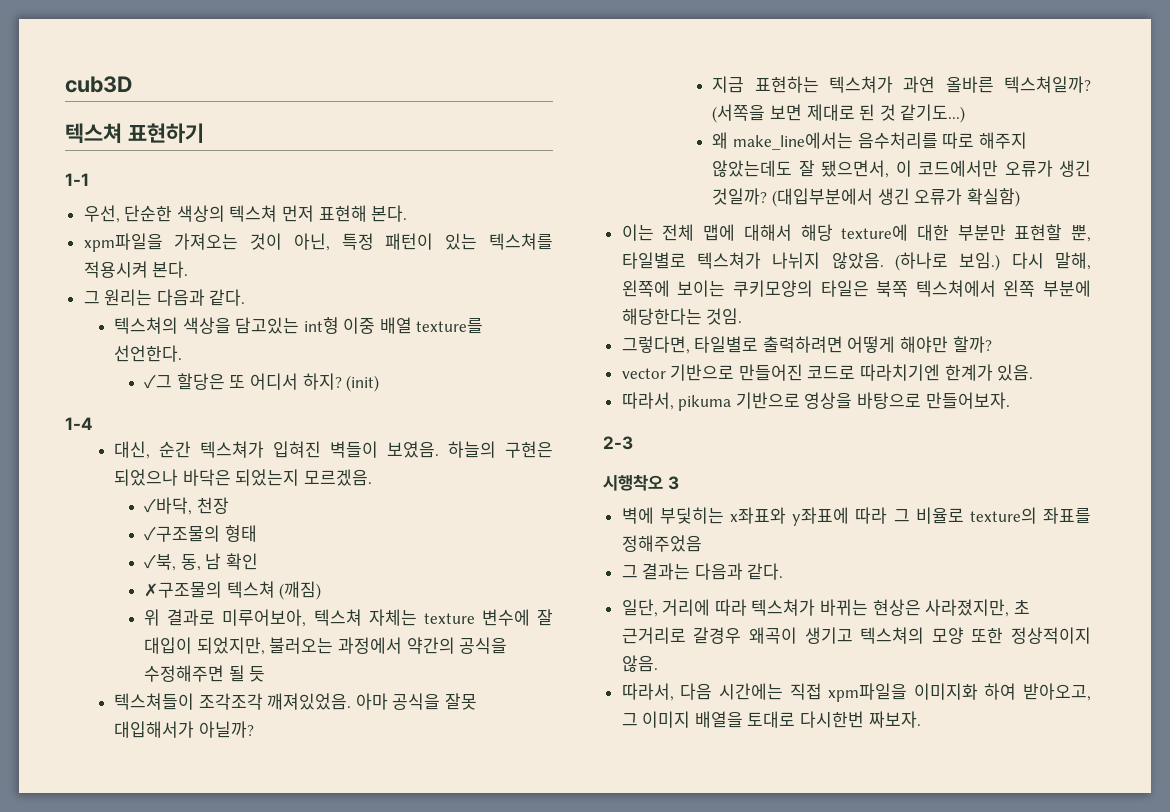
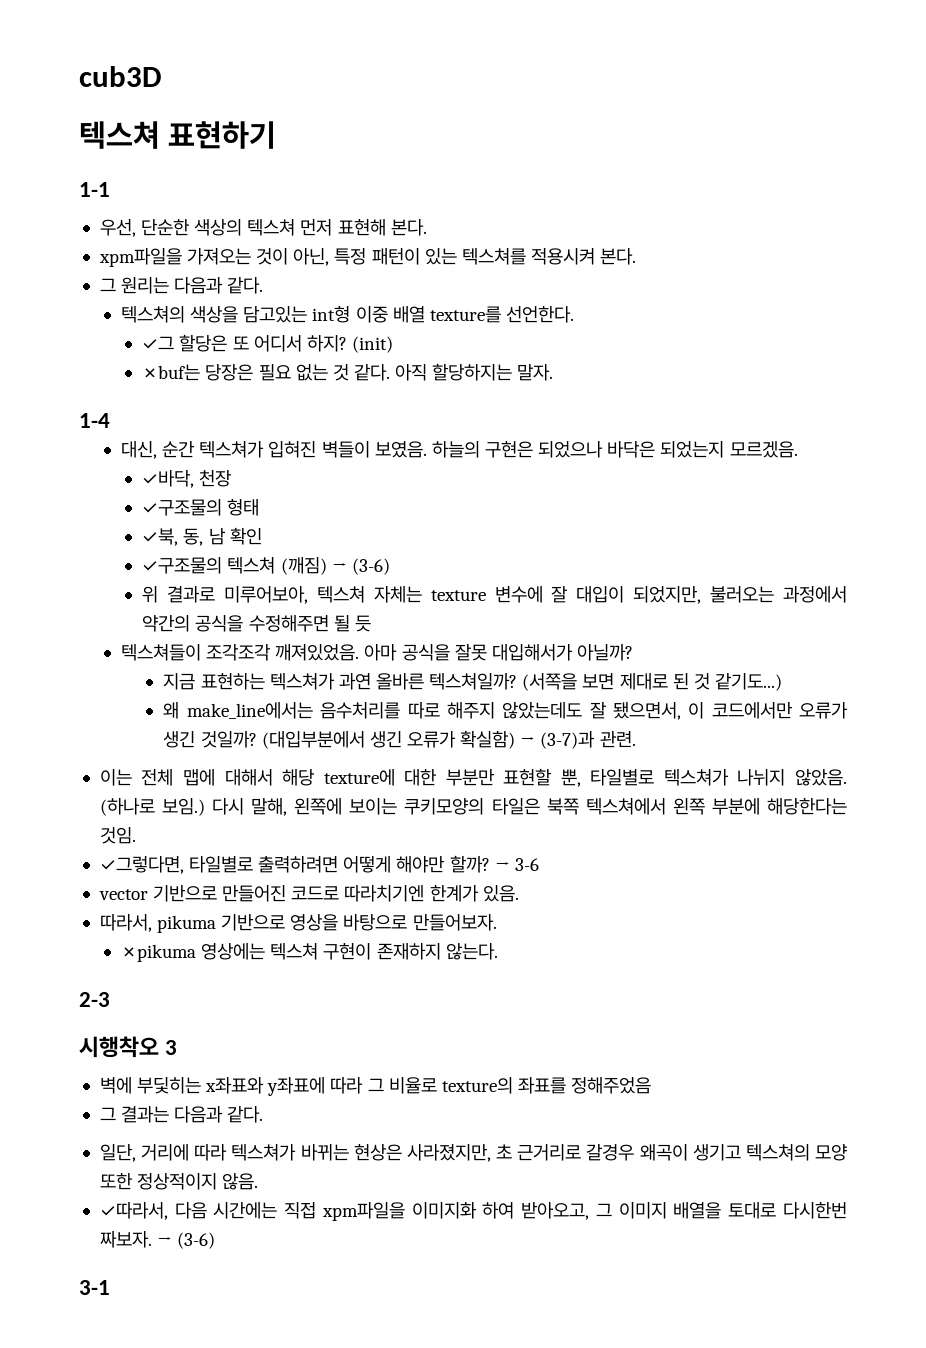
+ ✗buf는 당장은 필요 없는 것 같다. 아직 할당하지는 말자.
- ✗구조물의 텍스쳐 (깨짐)
+ ✓구조물의 텍스쳐 (깨짐) → (3-6)
- (대입부분에서 생긴 오류가 확실함)
+ (대입부분에서 생긴 오류가 확실함) → (3-7)과 관련.
- 그렇다면, 타일별로 출력하려면 어떻게 해야만 할까?
+ ✓그렇다면, 타일별로 출력하려면 어떻게 해야만 할까? → 3-6
+ ✗pikuma 영상에는 텍스쳐 구현이 존재하지 않는다.
- 따라서, 다음 시간에는 직접 xpm파일을 이미지화 하여 받아오고, 그 이미지 배열을 토대로 다시한번 짜보자.
+ ✓따라서, 다음 시간에는 직접 xpm파일을 이미지화 하여 받아오고, 그 이미지 배열을 토대로 다시한번 짜보자. → (3-6)
+ 3-1

